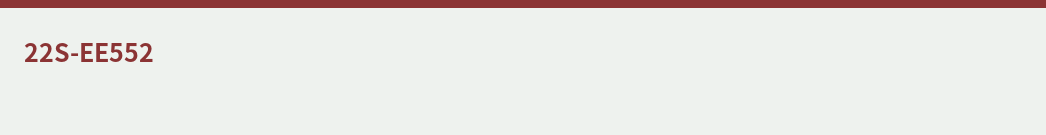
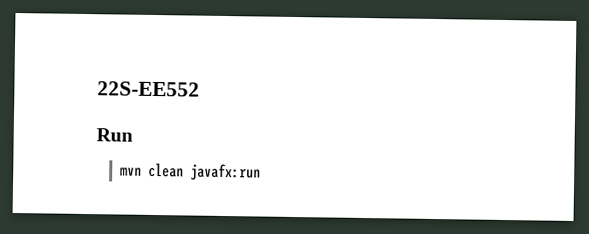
+ Run
+ mvn clean javafx:run

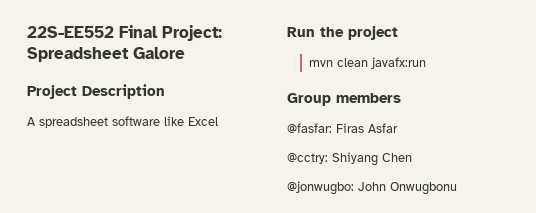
- 22S-EE552
+ 22S-EE552 Final Project: Spreadsheet Galore
+ Project Description
+ A spreadsheet software like Excel
- Run
+ Run the project
+ Group members
+ @fasfar: Firas Asfar
+ @cctry: Shiyang Chen
+ @jonwugbo: John Onwugbonu

